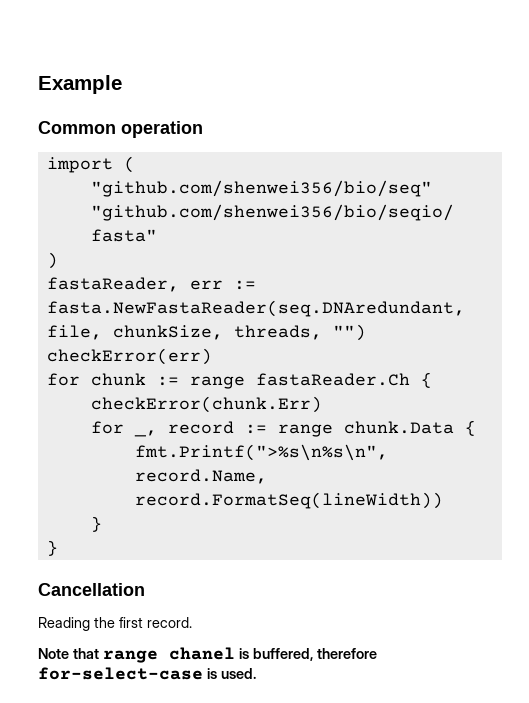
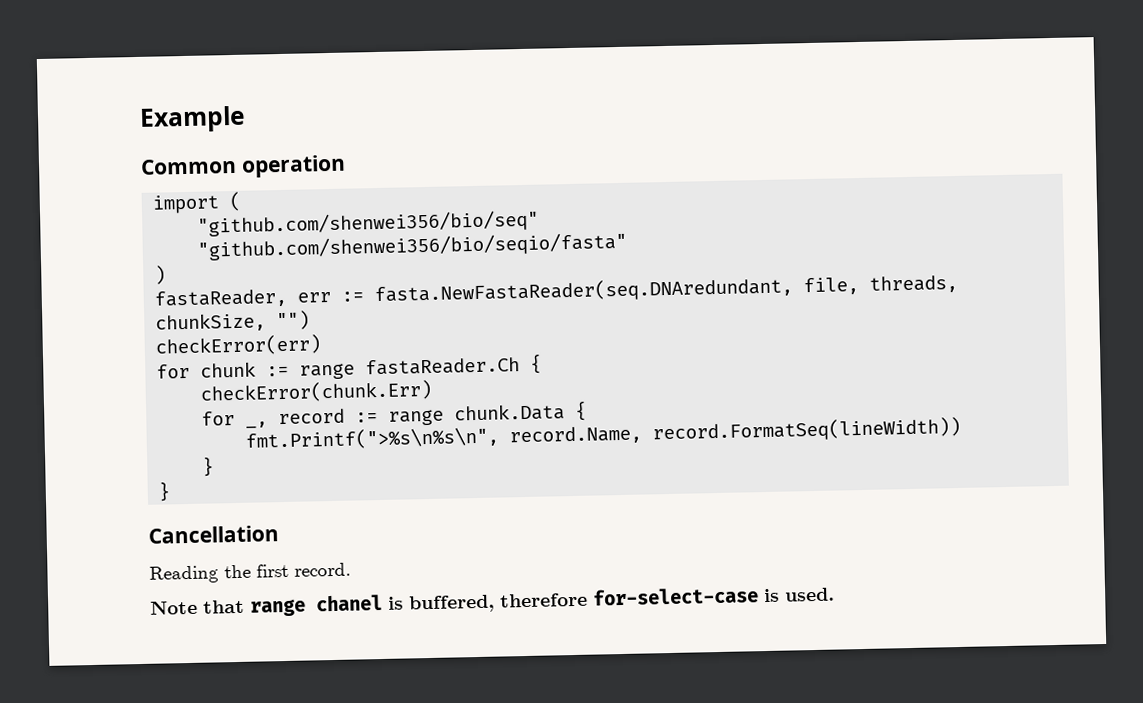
- fastaReader, err := fasta.NewFastaReader(seq.DNAredundant, file, chunkSize, threads, "")
+ fastaReader, err := fasta.NewFastaReader(seq.DNAredundant, file, threads, chunkSize, "")

